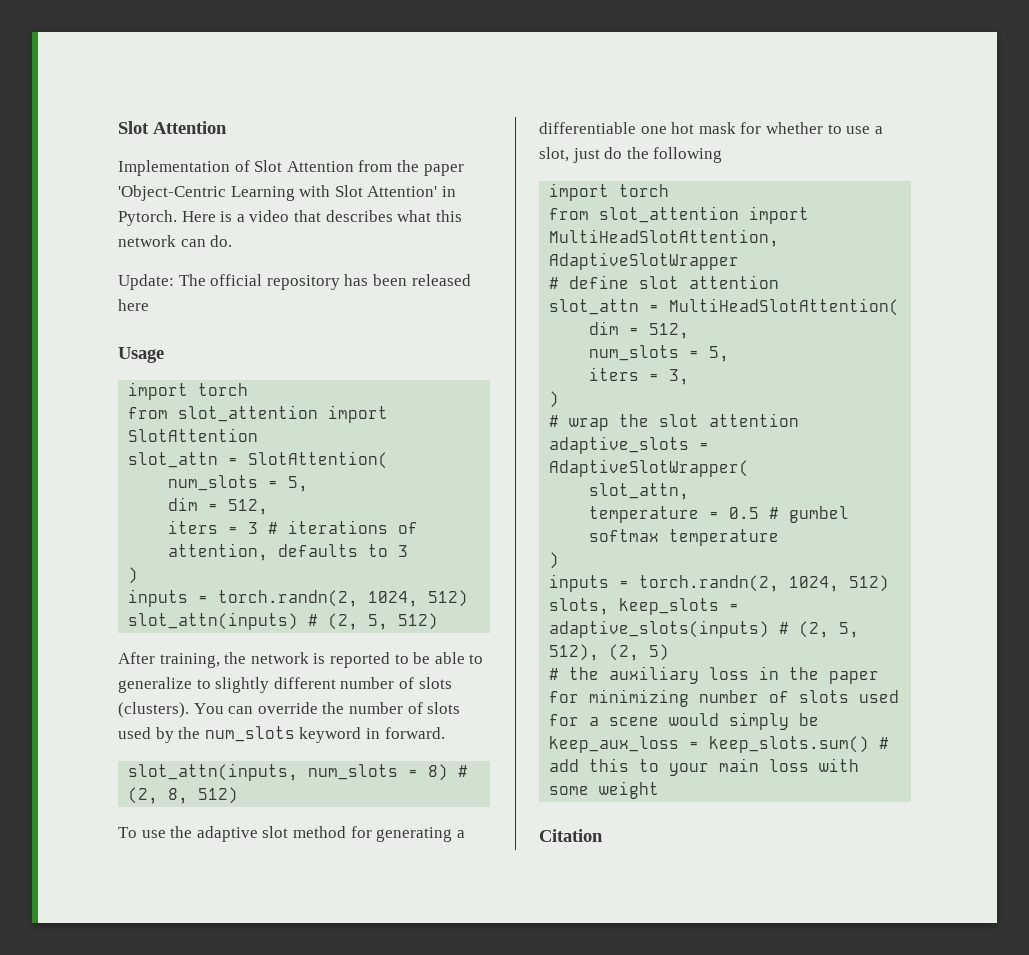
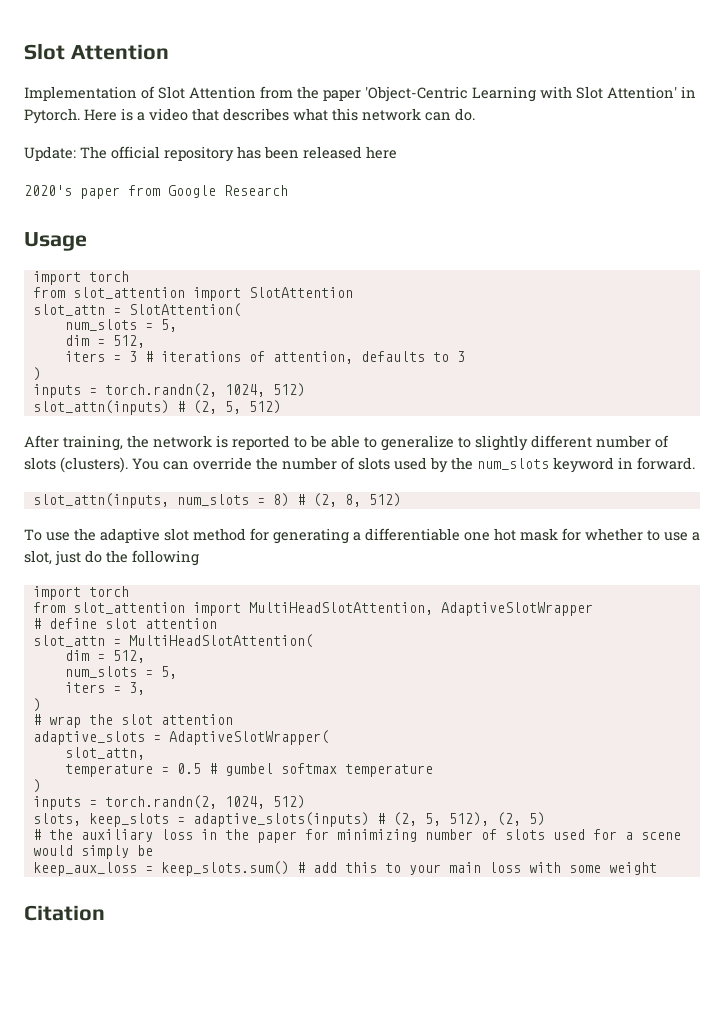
+ 2020's paper from Google Research

